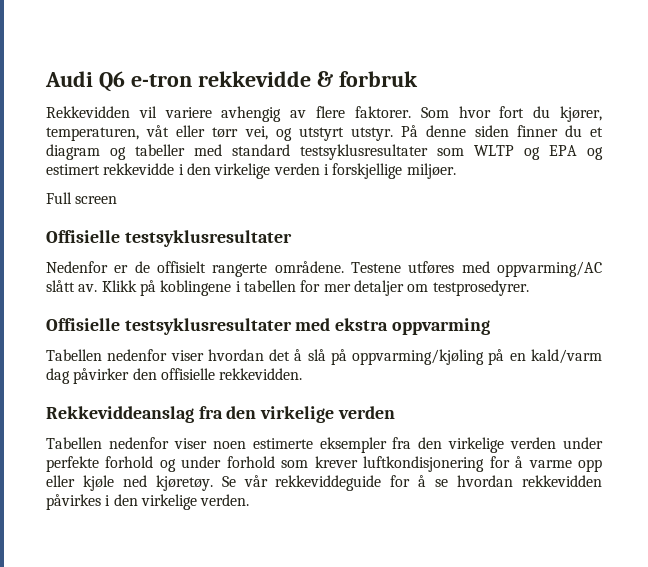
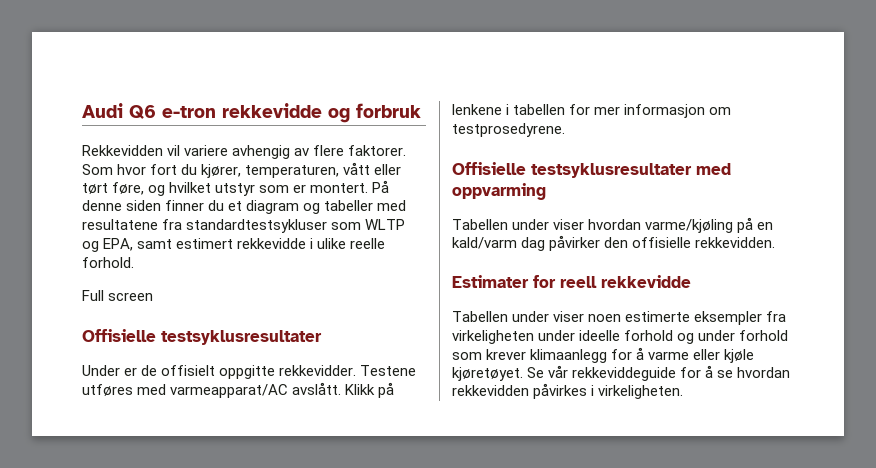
- Audi Q6 e-tron rekkevidde & forbruk
+ Audi Q6 e-tron rekkevidde og forbruk
- Som hvor fort du kjører, temperaturen, våt eller tørr vei, og utstyrt utstyr.
+ Som hvor fort du kjører, temperaturen, vått eller tørt føre, og hvilket utstyr som er montert.
- På denne siden finner du et diagram og tabeller med standard testsyklusresultater som WLTP og EPA og estimert rekkevidde i den virkelige verden i forskjellige miljøer.
+ På denne siden finner du et diagram og tabeller med resultatene fra standardtestsykluser som WLTP og EPA, samt estimert rekkevidde i ulike reelle forhold.
- Nedenfor er de offisielt rangerte områdene.
+ Under er de offisielt oppgitte rekkevidder.
- Testene utføres med oppvarming/AC slått av.
+ Testene utføres med varmeapparat/AC avslått.
- Klikk på koblingene i tabellen for mer detaljer om testprosedyrer.
+ Klikk på lenkene i tabellen for mer informasjon om testprosedyrene.
- Offisielle testsyklusresultater med ekstra oppvarming
+ Offisielle testsyklusresultater med oppvarming
- Tabellen nedenfor viser hvordan det å slå på oppvarming/kjøling på en kald/varm dag påvirker den offisielle rekkevidden.
+ Tabellen under viser hvordan varme/kjøling på en kald/varm dag påvirker den offisielle rekkevidden.
- Rekkeviddeanslag fra den virkelige verden
- Tabellen nedenfor viser noen estimerte eksempler fra den virkelige verden under perfekte forhold og under forhold som krever luftkondisjonering for å varme opp eller kjøle ned kjøretøy.
+ Estimater for reell rekkevidde
+ Tabellen under viser noen estimerte eksempler fra virkeligheten under ideelle forhold og under forhold som krever klimaanlegg for å varme eller kjøle kjøretøyet.
- Se vår rekkeviddeguide for å se hvordan rekkevidden påvirkes i den virkelige verden.
+ Se vår rekkeviddeguide for å se hvordan rekkevidden påvirkes i virkeligheten.

